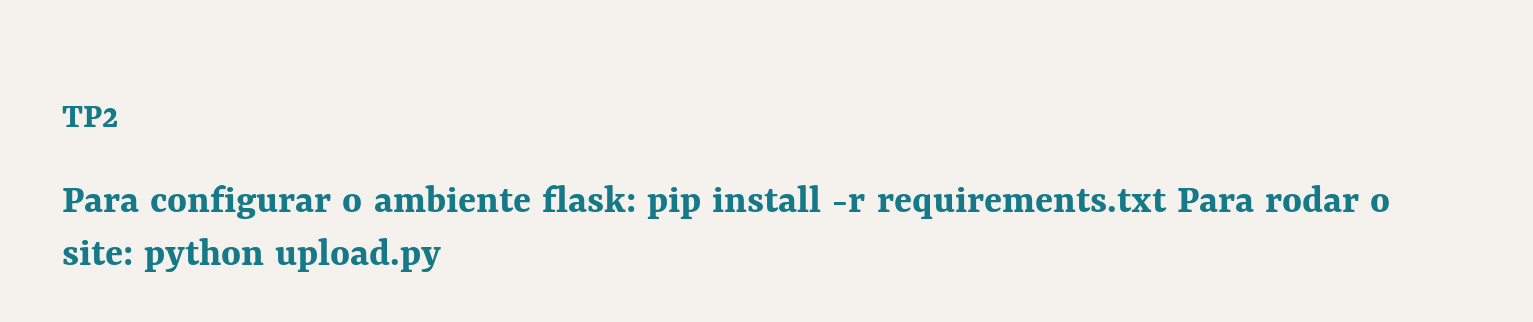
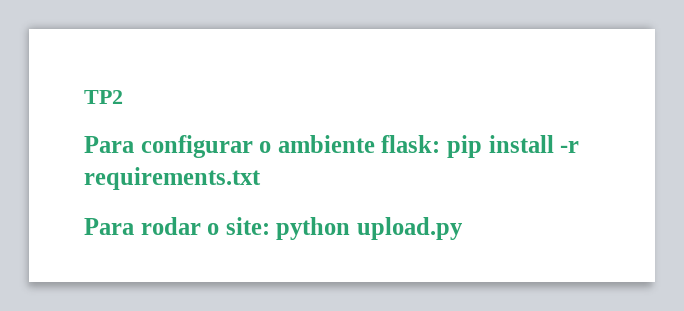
- Para configurar o ambiente flask: pip install -r requirements.txt Para rodar o site: python upload.py
+ Para configurar o ambiente flask: pip install -r requirements.txt
+ Para rodar o site: python upload.py

